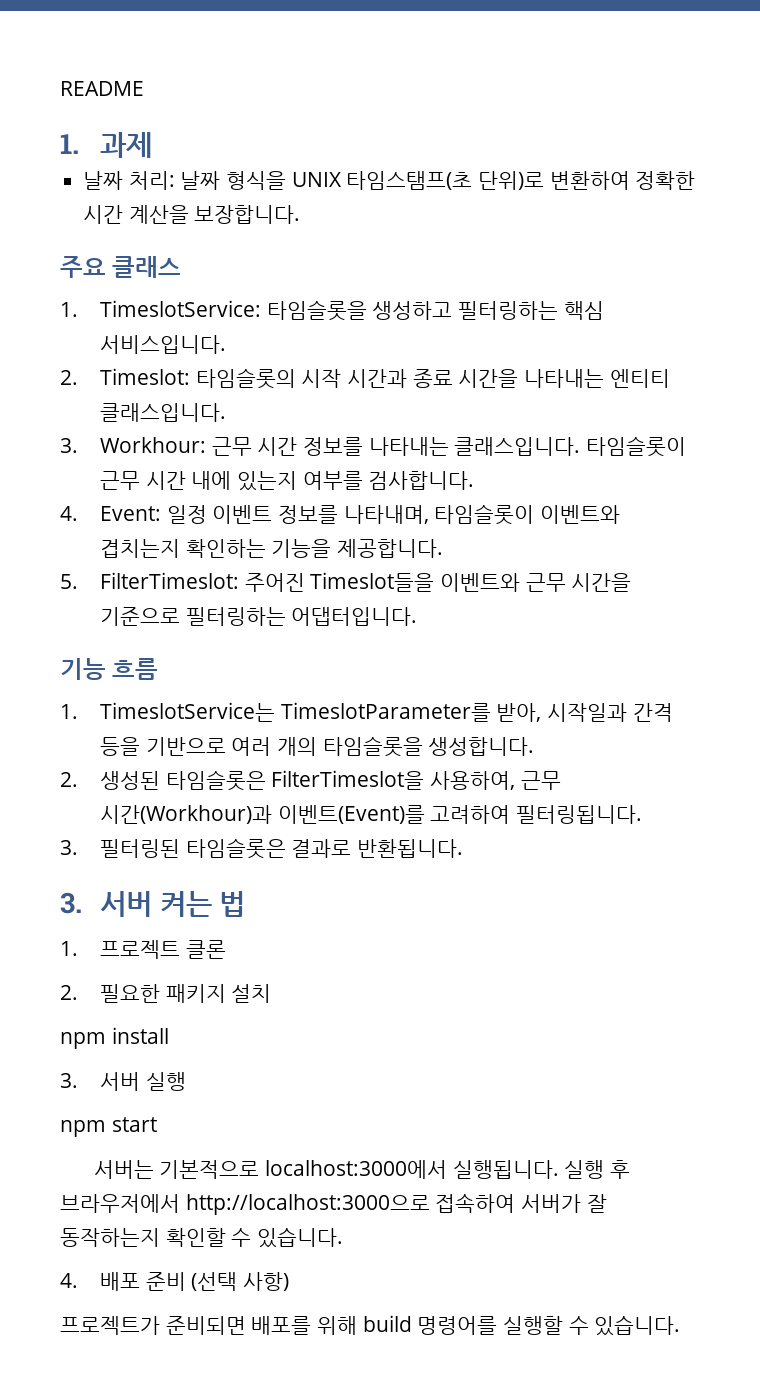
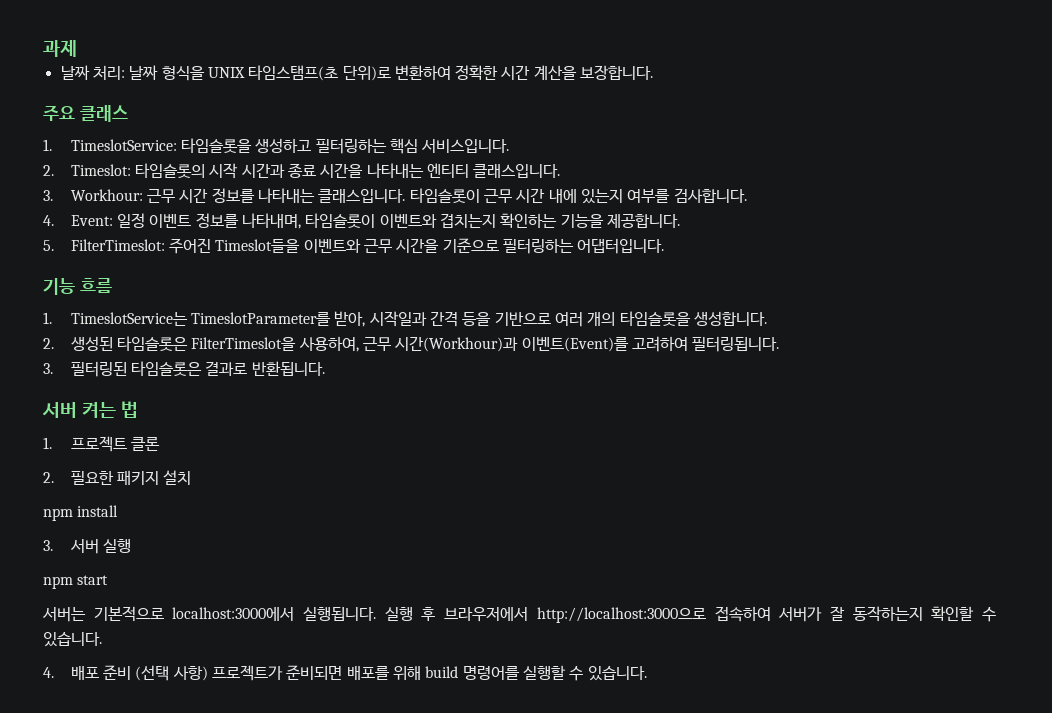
- README
- 1. 과제
+ 과제
- 3. 서버 켜는 법
+ 서버 켜는 법
- 4. 배포 준비 (선택 사항)
- 프로젝트가 준비되면 배포를 위해 build 명령어를 실행할 수 있습니다.
+ 4. 배포 준비 (선택 사항) 프로젝트가 준비되면 배포를 위해 build 명령어를 실행할 수 있습니다.

